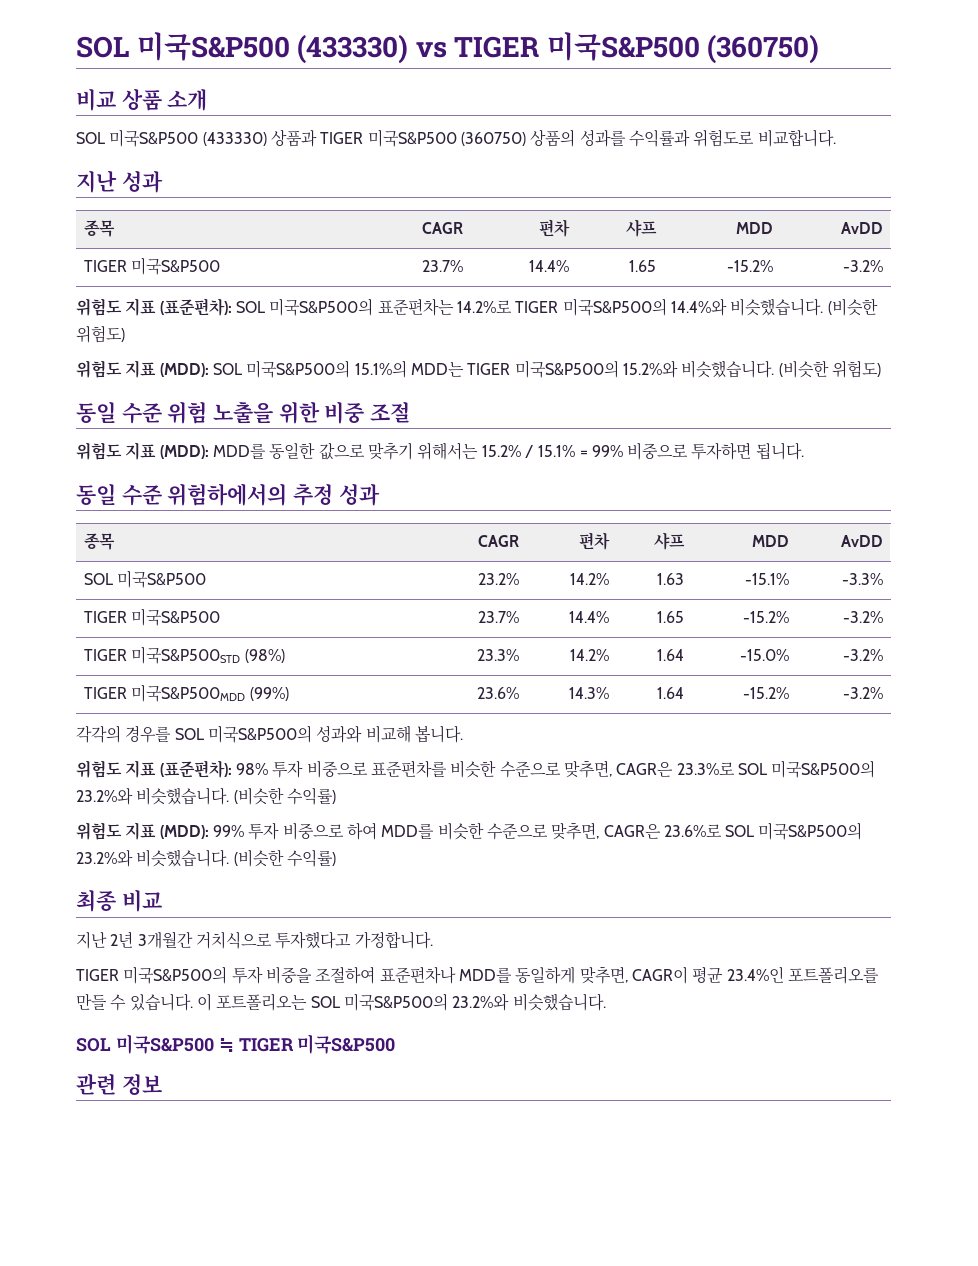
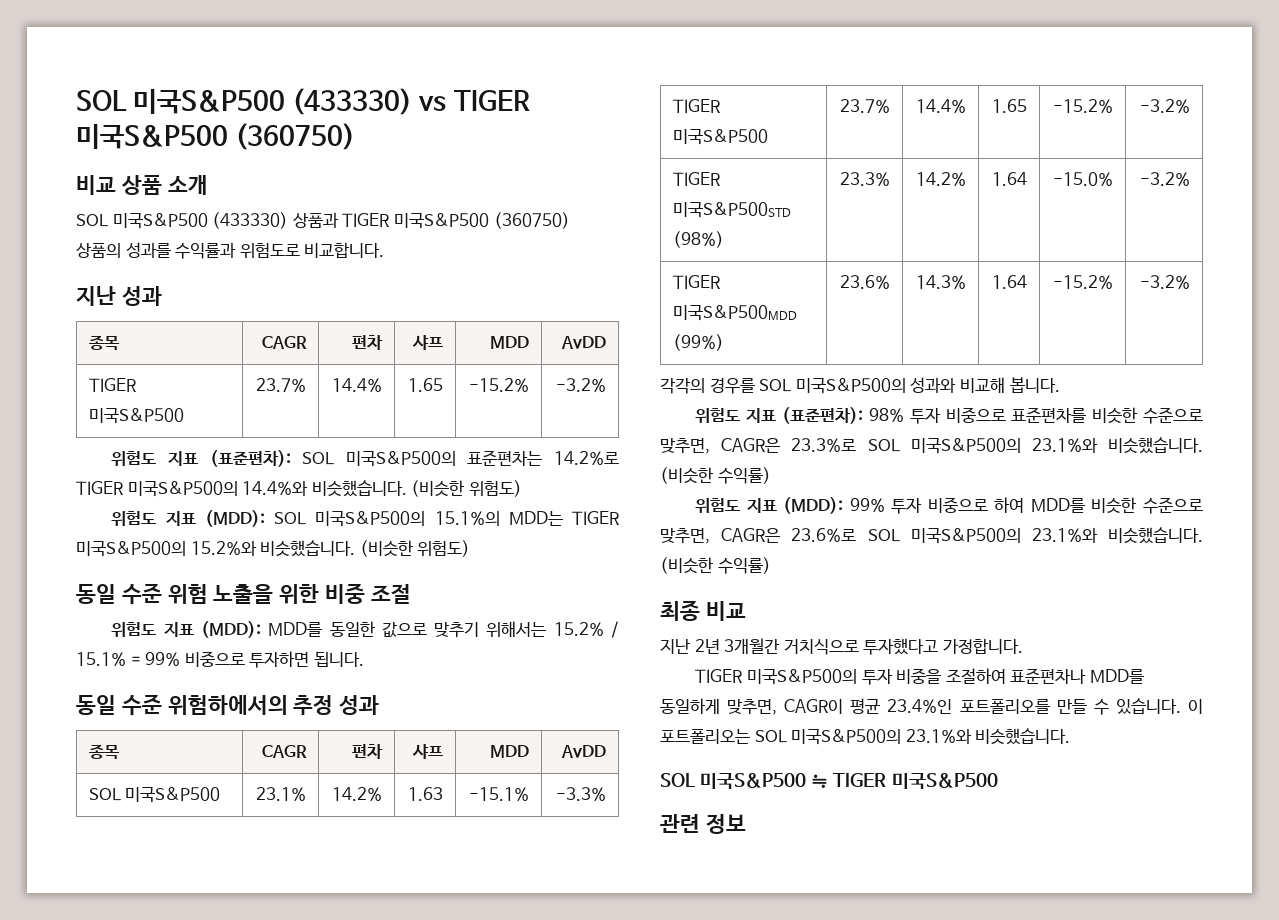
- SOL 미국S&P500 | 23.2% | 14.2% | 1.63 | -15.1% | -3.3%
+ SOL 미국S&P500 | 23.1% | 14.2% | 1.63 | -15.1% | -3.3%
- 위험도 지표 (표준편차): 98% 투자 비중으로 표준편차를 비슷한 수준으로 맞추면, CAGR은 23.3%로 SOL 미국S&P500의 23.2%와 비슷했습니다.
+ 위험도 지표 (표준편차): 98% 투자 비중으로 표준편차를 비슷한 수준으로 맞추면, CAGR은 23.3%로 SOL 미국S&P500의 23.1%와 비슷했습니다.
- 위험도 지표 (MDD): 99% 투자 비중으로 하여 MDD를 비슷한 수준으로 맞추면, CAGR은 23.6%로 SOL 미국S&P500의 23.2%와 비슷했습니다.
+ 위험도 지표 (MDD): 99% 투자 비중으로 하여 MDD를 비슷한 수준으로 맞추면, CAGR은 23.6%로 SOL 미국S&P500의 23.1%와 비슷했습니다.
- 이 포트폴리오는 SOL 미국S&P500의 23.2%와 비슷했습니다.
+ 이 포트폴리오는 SOL 미국S&P500의 23.1%와 비슷했습니다.

